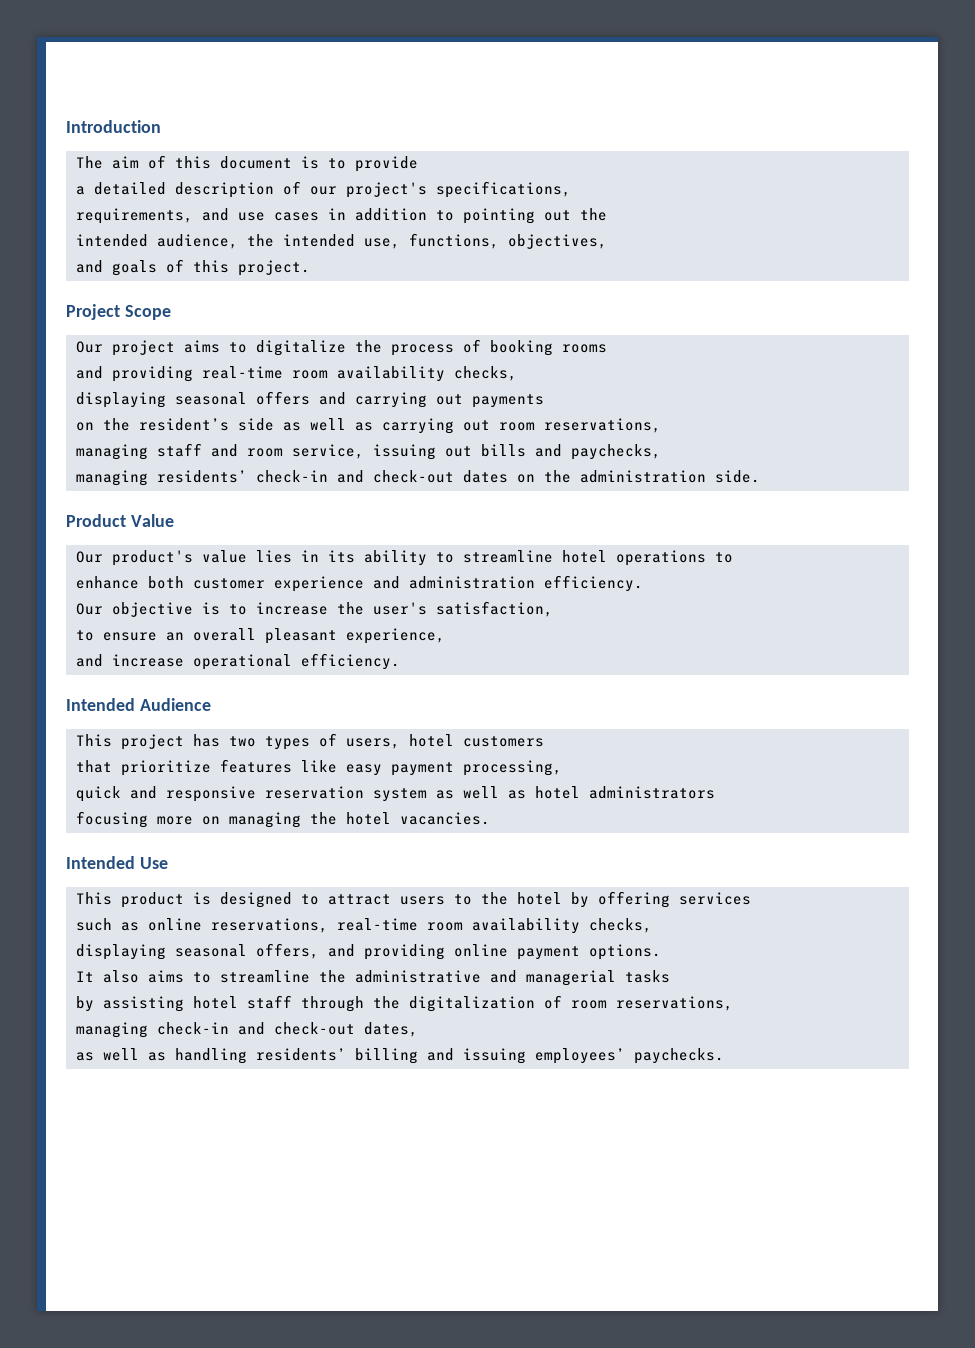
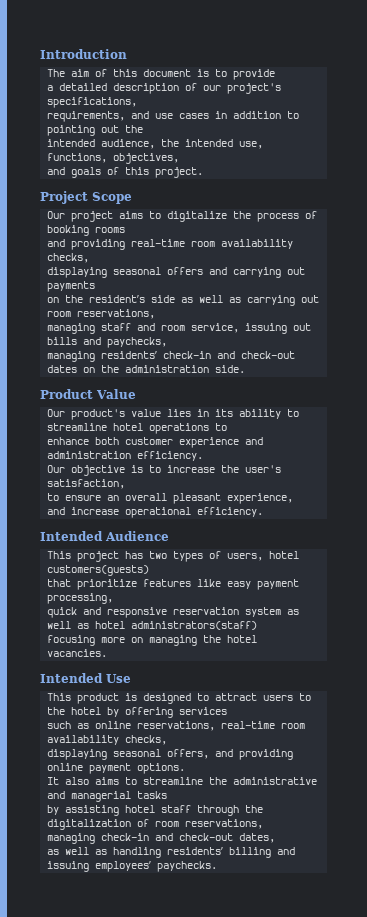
- This project has two types of users, hotel customers
+ This project has two types of users, hotel customers(guests)
- quick and responsive reservation system as well as hotel administrators
+ quick and responsive reservation system as well as hotel administrators(staff)

